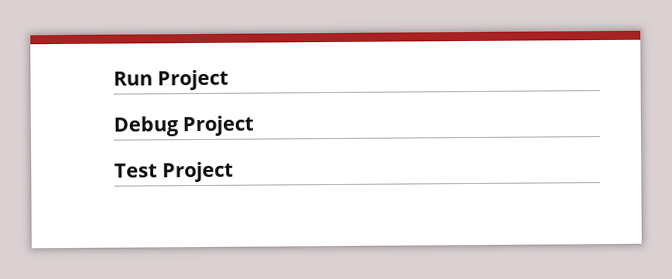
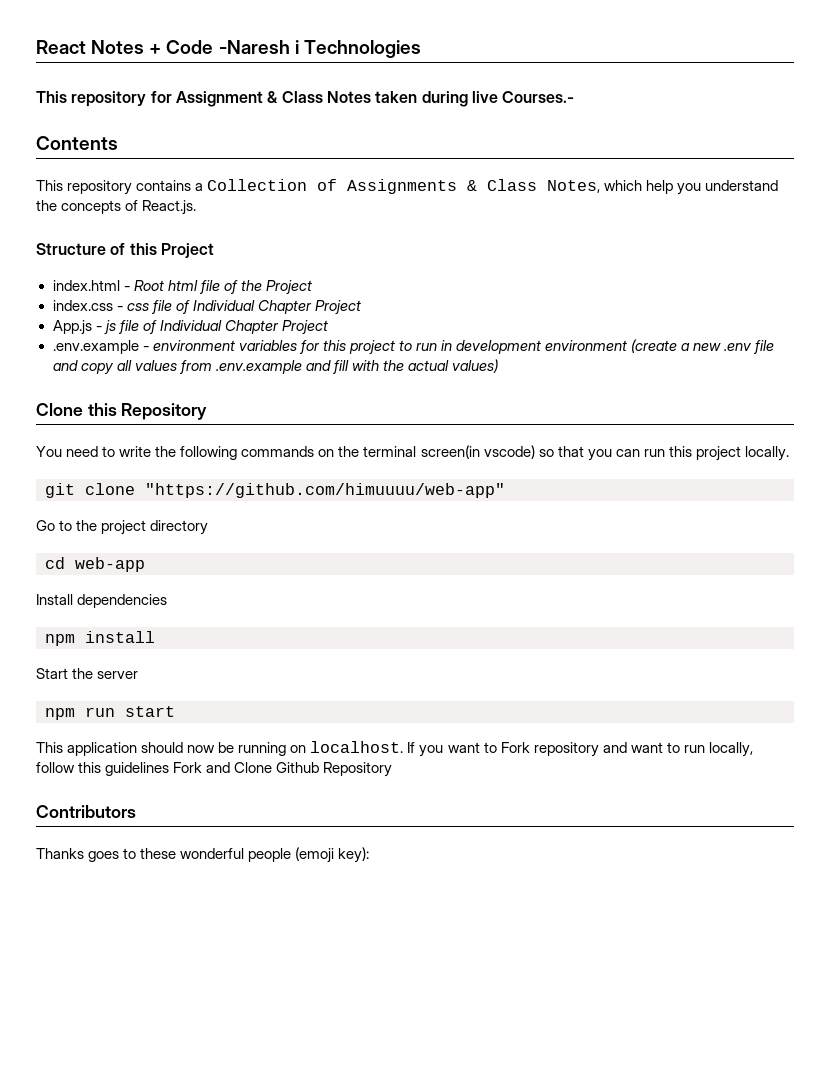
- Run Project
- Debug Project
- Test Project
+ React Notes + Code -Naresh i Technologies
+ This repository for Assignment & Class Notes taken during live Courses.-
+ Contents
+ This repository contains a Collection of Assignments & Class Notes, which help you understand the concepts of React.js.
+ Structure of this Project
+ index.html - Root html file of the Project
+ index.css - css file of Individual Chapter Project
+ App.js - js file of Individual Chapter Project
+ .env.example - environment variables for this project to run in development environment (create a new .env file and copy all values from .env.example and fill with the actual values)
+ Clone this Repository
+ You need to write the following commands on the terminal screen(in vscode) so that you can run this project locally.
+ git clone "https://github.com/himuuuu/web-app"
+ Go to the project directory
+ cd web-app
+ Install dependencies
+ npm install
+ Start the server
+ npm run start
+ This application should now be running on localhost. If you want to Fork repository and want to run locally, follow this guidelines Fork and Clone Github Repository
+ Contributors
+ Thanks goes to these wonderful people (emoji key):

